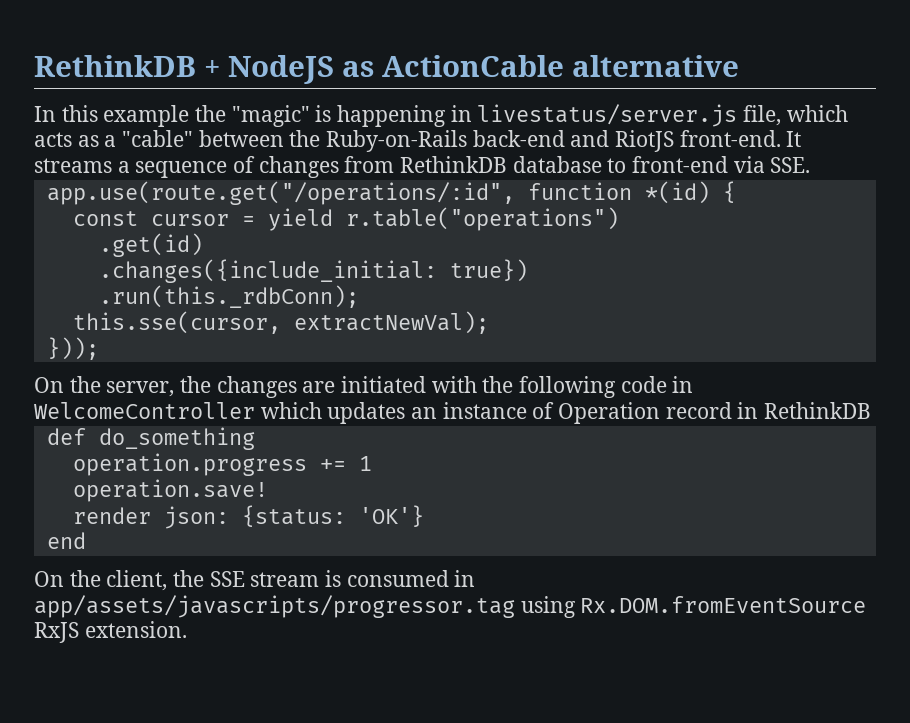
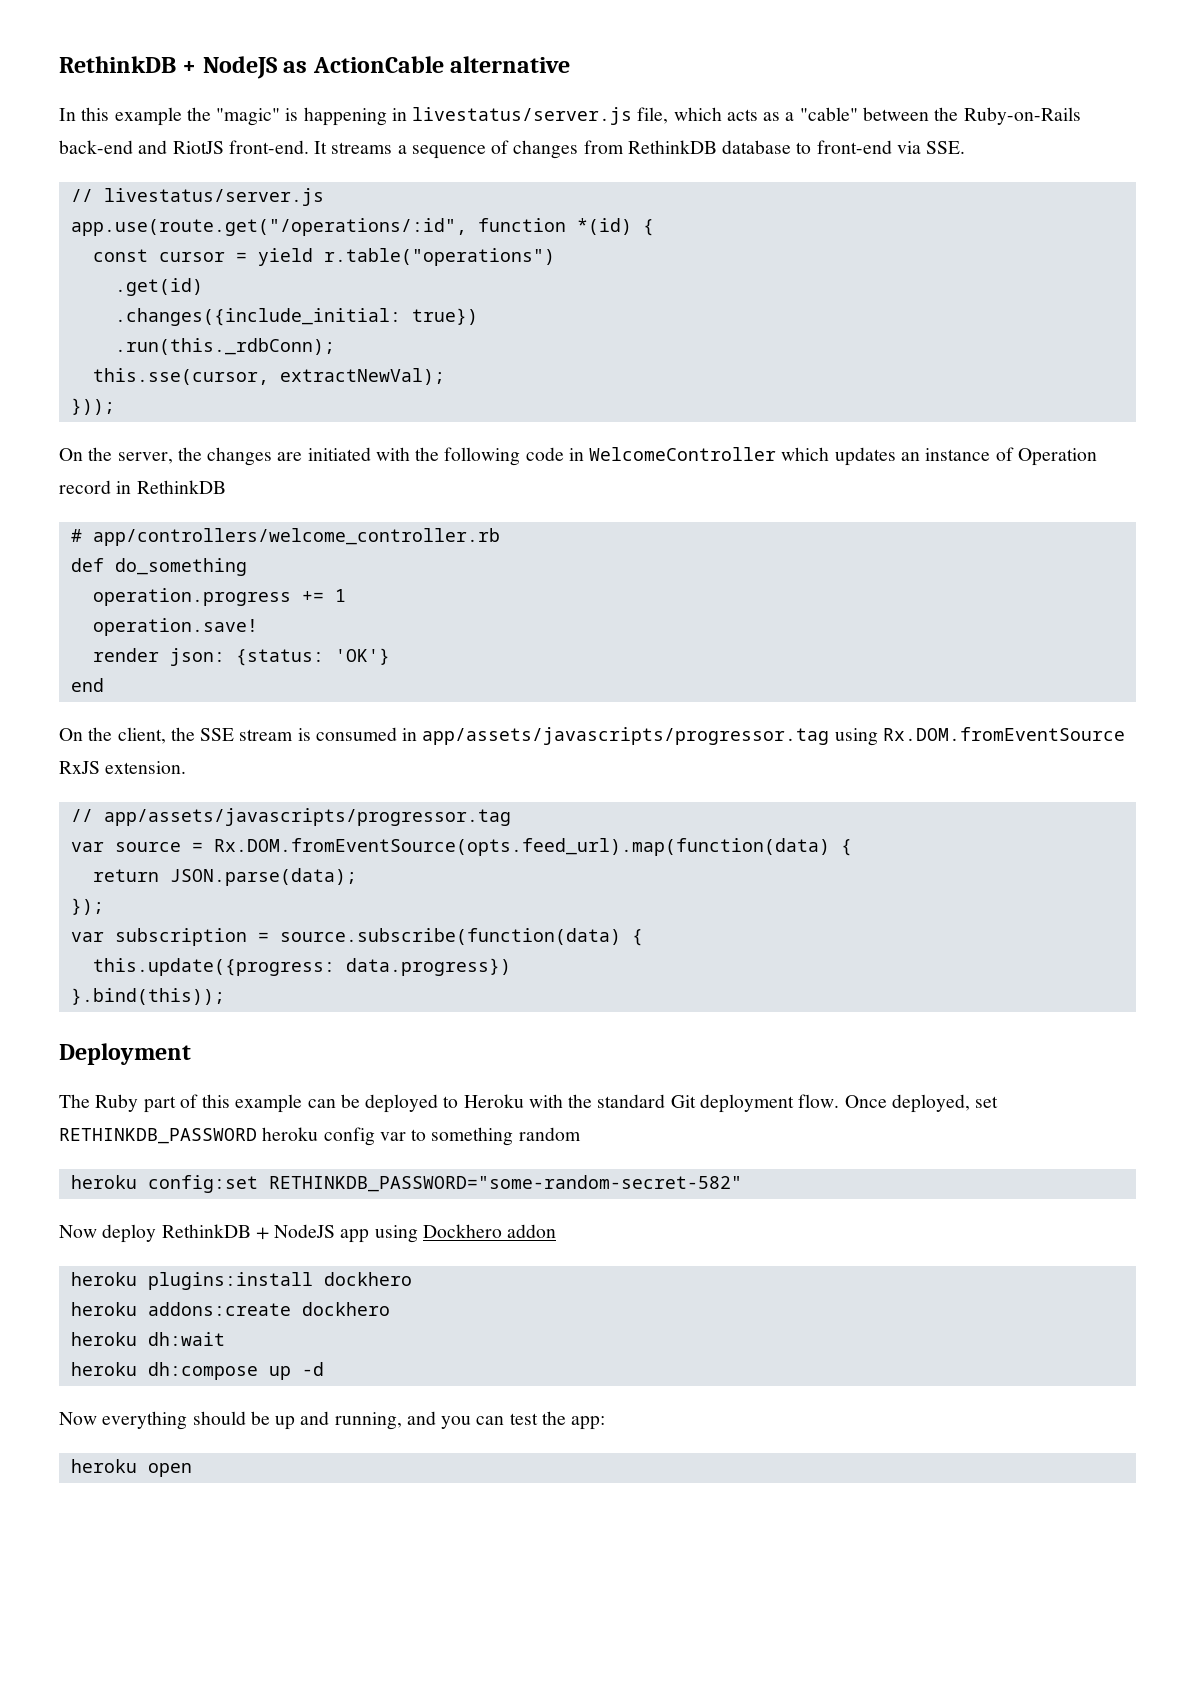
+ // livestatus/server.js
+ # app/controllers/welcome_controller.rb
+ // app/assets/javascripts/progressor.tag
+ var source = Rx.DOM.fromEventSource(opts.feed_url).map(function(data) {
+ return JSON.parse(data);
+ });
+ var subscription = source.subscribe(function(data) {
+ this.update({progress: data.progress})
+ }.bind(this));
+ Deployment
+ The Ruby part of this example can be deployed to Heroku with the standard Git deployment flow. Once deployed, set RETHINKDB_PASSWORD heroku config var to something random
+ heroku config:set RETHINKDB_PASSWORD="some-random-secret-582"
+ Now deploy RethinkDB + NodeJS app using Dockhero addon
+ heroku plugins:install dockhero
+ heroku addons:create dockhero
+ heroku dh:wait
+ heroku dh:compose up -d
+ Now everything should be up and running, and you can test the app:
+ heroku open

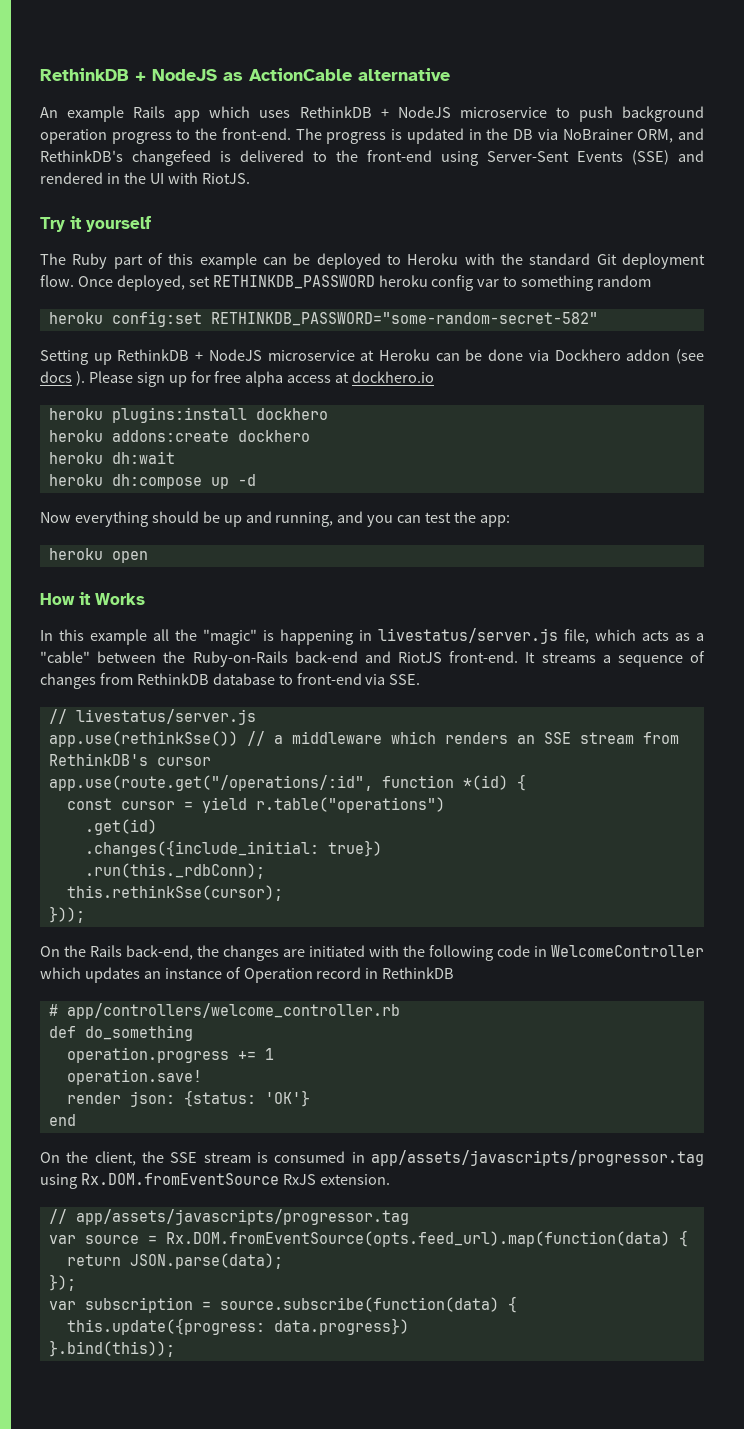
+ An example Rails app which uses RethinkDB + NodeJS microservice to push background operation progress to the front-end. The progress is updated in the DB via NoBrainer ORM, and RethinkDB's changefeed is delivered to the front-end using Server-Sent Events (SSE) and rendered in the UI with RiotJS.
+ Try it yourself
+ The Ruby part of this example can be deployed to Heroku with the standard Git deployment flow. Once deployed, set RETHINKDB_PASSWORD heroku config var to something random
+ heroku config:set RETHINKDB_PASSWORD="some-random-secret-582"
+ Setting up RethinkDB + NodeJS microservice at Heroku can be done via Dockhero addon (see docs ). Please sign up for free alpha access at dockhero.io
+ heroku plugins:install dockhero
+ heroku addons:create dockhero
+ heroku dh:wait
+ heroku dh:compose up -d
+ Now everything should be up and running, and you can test the app:
+ heroku open
+ How it Works
- In this example the "magic" is happening in livestatus/server.js file, which acts as a "cable" between the Ruby-on-Rails back-end and RiotJS front-end.
+ In this example all the "magic" is happening in livestatus/server.js file, which acts as a "cable" between the Ruby-on-Rails back-end and RiotJS front-end.
+ app.use(rethinkSse()) // a middleware which renders an SSE stream from RethinkDB's cursor
- this.sse(cursor, extractNewVal);
+ this.rethinkSse(cursor);
- On the server, the changes are initiated with the following code in WelcomeController which updates an instance of Operation record in RethinkDB
+ On the Rails back-end, the changes are initiated with the following code in WelcomeController which updates an instance of Operation record in RethinkDB
- Deployment
- The Ruby part of this example can be deployed to Heroku with the standard Git deployment flow. Once deployed, set RETHINKDB_PASSWORD heroku config var to something random
- heroku config:set RETHINKDB_PASSWORD="some-random-secret-582"
- Now deploy RethinkDB + NodeJS app using Dockhero addon
- heroku plugins:install dockhero
- heroku addons:create dockhero
- heroku dh:wait
- heroku dh:compose up -d
- Now everything should be up and running, and you can test the app:
- heroku open

